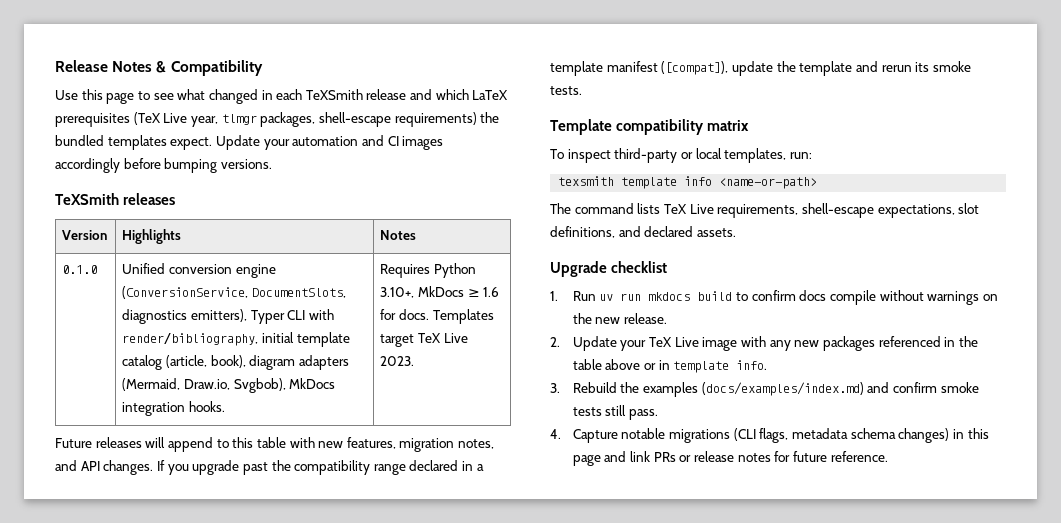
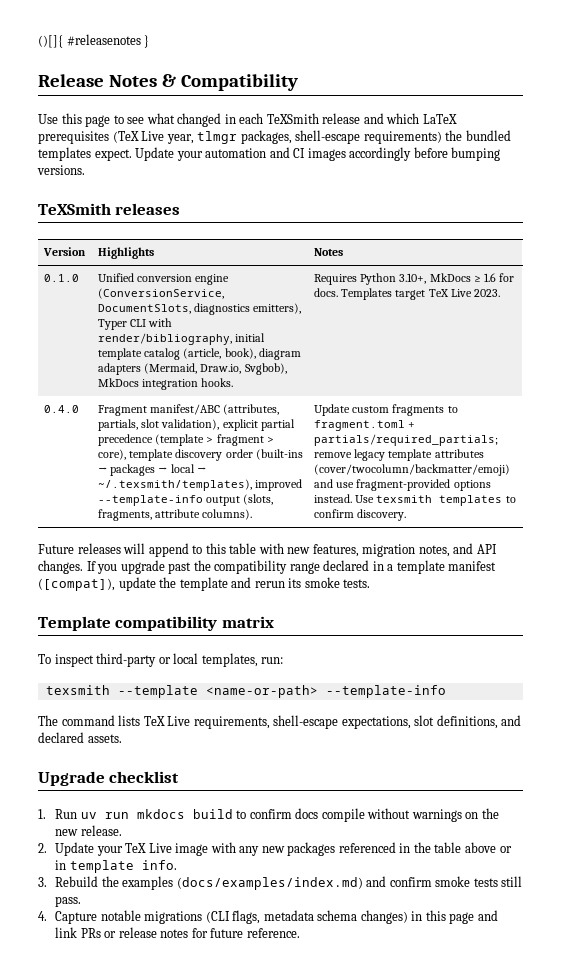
+ ()[]{ #releasenotes }
+ 0.4.0 | Fragment manifest/ABC (attributes, partials, slot validation), explicit partial precedence (template > fragment > core), template discovery order (built-ins → packages → local → ~/.texsmith/templates), improved --template-info output (slots, fragments, attribute columns). | Update custom fragments to fragment.toml + partials/required_partials; remove legacy template attributes (cover/twocolumn/backmatter/emoji) and use fragment-provided options instead. Use texsmith templates to confirm discovery.
- texsmith template info <name-or-path>
+ texsmith --template <name-or-path> --template-info

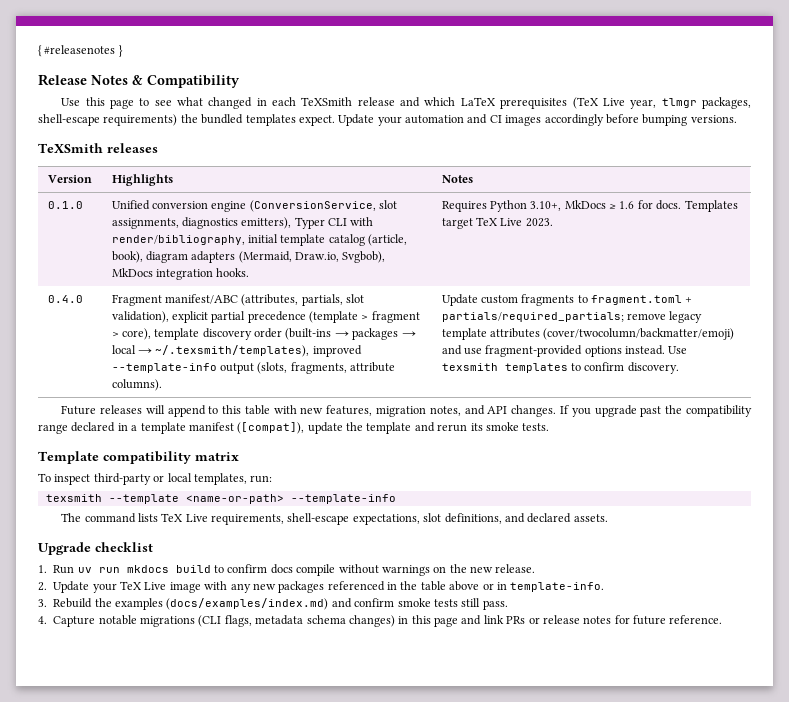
- ()[]{ #releasenotes }
+ { #releasenotes }
- 0.1.0 | Unified conversion engine (ConversionService, DocumentSlots, diagnostics emitters), Typer CLI with render/bibliography, initial template catalog (article, book), diagram adapters (Mermaid, Draw.io, Svgbob), MkDocs integration hooks. | Requires Python 3.10+, MkDocs ≥ 1.6 for docs. Templates target TeX Live 2023.
+ 0.1.0 | Unified conversion engine (ConversionService, slot assignments, diagnostics emitters), Typer CLI with render/bibliography, initial template catalog (article, book), diagram adapters (Mermaid, Draw.io, Svgbob), MkDocs integration hooks. | Requires Python 3.10+, MkDocs ≥ 1.6 for docs. Templates target TeX Live 2023.
- 2. Update your TeX Live image with any new packages referenced in the table above or in template info.
+ 2. Update your TeX Live image with any new packages referenced in the table above or in template-info.

